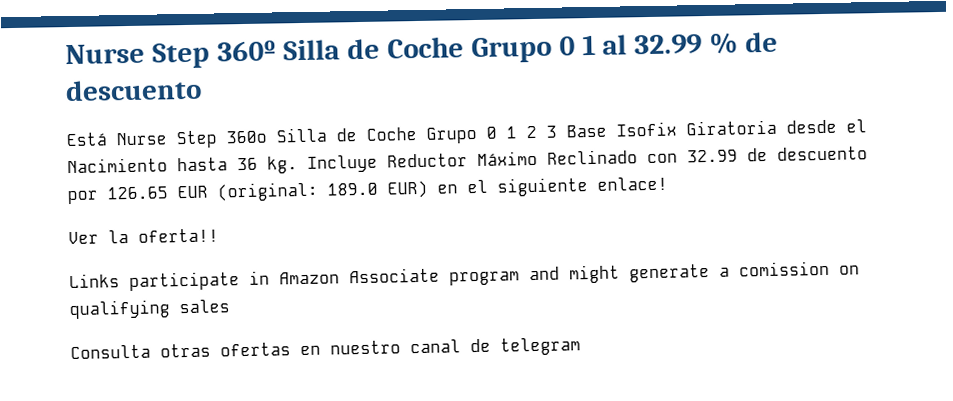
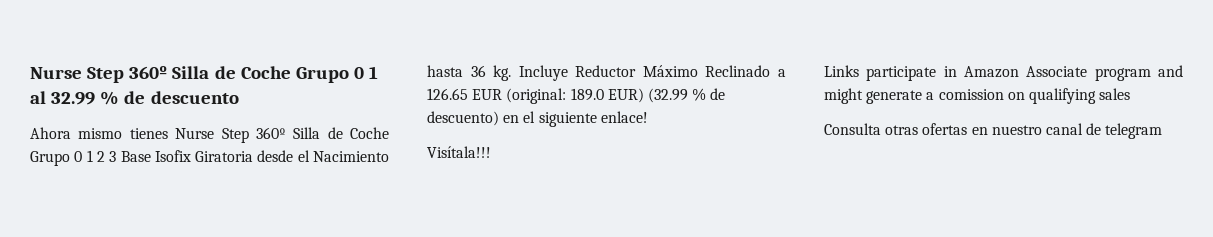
- Está Nurse Step 360º Silla de Coche Grupo 0 1 2 3 Base Isofix Giratoria desde el Nacimiento hasta 36 kg.
+ Ahora mismo tienes Nurse Step 360º Silla de Coche Grupo 0 1 2 3 Base Isofix Giratoria desde el Nacimiento hasta 36 kg.
- Incluye Reductor Máximo Reclinado con 32.99 de descuento por 126.65 EUR (original: 189.0 EUR) en el siguiente enlace!
+ Incluye Reductor Máximo Reclinado a 126.65 EUR (original: 189.0 EUR) (32.99 % de descuento) en el siguiente enlace!
- Ver la oferta!!
+ Visítala!!!

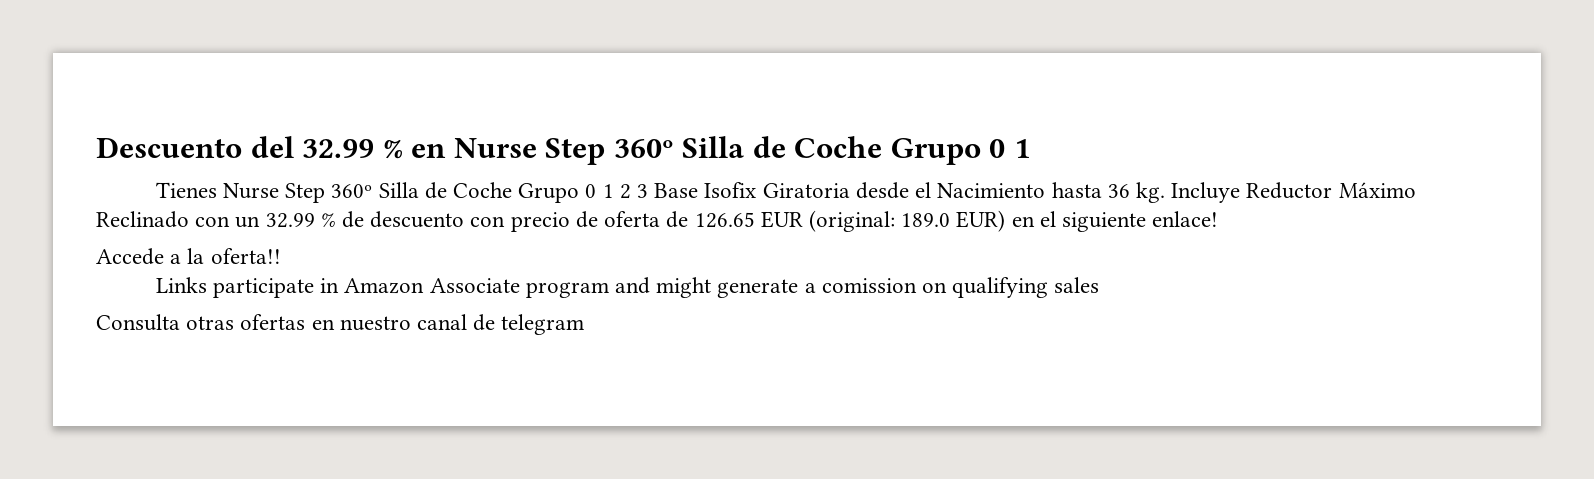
- Nurse Step 360º Silla de Coche Grupo 0 1 al 32.99 % de descuento
- Ahora mismo tienes Nurse Step 360º Silla de Coche Grupo 0 1 2 3 Base Isofix Giratoria desde el Nacimiento hasta 36 kg.
+ Descuento del 32.99 % en Nurse Step 360º Silla de Coche Grupo 0 1
+ Tienes Nurse Step 360º Silla de Coche Grupo 0 1 2 3 Base Isofix Giratoria desde el Nacimiento hasta 36 kg.
- Incluye Reductor Máximo Reclinado a 126.65 EUR (original: 189.0 EUR) (32.99 % de descuento) en el siguiente enlace!
+ Incluye Reductor Máximo Reclinado con un 32.99 % de descuento con precio de oferta de 126.65 EUR (original: 189.0 EUR) en el siguiente enlace!
- Visítala!!!
+ Accede a la oferta!!

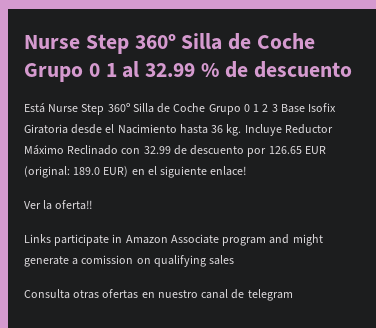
- Descuento del 32.99 % en Nurse Step 360º Silla de Coche Grupo 0 1
- Tienes Nurse Step 360º Silla de Coche Grupo 0 1 2 3 Base Isofix Giratoria desde el Nacimiento hasta 36 kg.
+ Nurse Step 360º Silla de Coche Grupo 0 1 al 32.99 % de descuento
+ Está Nurse Step 360º Silla de Coche Grupo 0 1 2 3 Base Isofix Giratoria desde el Nacimiento hasta 36 kg.
- Incluye Reductor Máximo Reclinado con un 32.99 % de descuento con precio de oferta de 126.65 EUR (original: 189.0 EUR) en el siguiente enlace!
+ Incluye Reductor Máximo Reclinado con 32.99 de descuento por 126.65 EUR (original: 189.0 EUR) en el siguiente enlace!
- Accede a la oferta!!
+ Ver la oferta!!

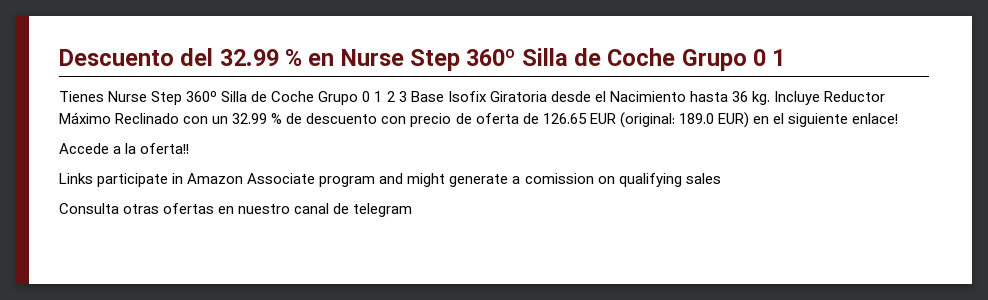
- Nurse Step 360º Silla de Coche Grupo 0 1 al 32.99 % de descuento
- Está Nurse Step 360º Silla de Coche Grupo 0 1 2 3 Base Isofix Giratoria desde el Nacimiento hasta 36 kg.
+ Descuento del 32.99 % en Nurse Step 360º Silla de Coche Grupo 0 1
+ Tienes Nurse Step 360º Silla de Coche Grupo 0 1 2 3 Base Isofix Giratoria desde el Nacimiento hasta 36 kg.
- Incluye Reductor Máximo Reclinado con 32.99 de descuento por 126.65 EUR (original: 189.0 EUR) en el siguiente enlace!
+ Incluye Reductor Máximo Reclinado con un 32.99 % de descuento con precio de oferta de 126.65 EUR (original: 189.0 EUR) en el siguiente enlace!
- Ver la oferta!!
+ Accede a la oferta!!

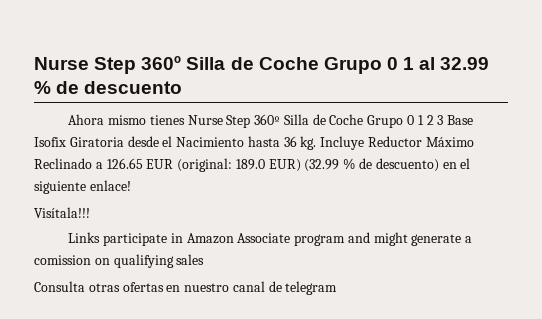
- Descuento del 32.99 % en Nurse Step 360º Silla de Coche Grupo 0 1
- Tienes Nurse Step 360º Silla de Coche Grupo 0 1 2 3 Base Isofix Giratoria desde el Nacimiento hasta 36 kg.
+ Nurse Step 360º Silla de Coche Grupo 0 1 al 32.99 % de descuento
+ Ahora mismo tienes Nurse Step 360º Silla de Coche Grupo 0 1 2 3 Base Isofix Giratoria desde el Nacimiento hasta 36 kg.
- Incluye Reductor Máximo Reclinado con un 32.99 % de descuento con precio de oferta de 126.65 EUR (original: 189.0 EUR) en el siguiente enlace!
+ Incluye Reductor Máximo Reclinado a 126.65 EUR (original: 189.0 EUR) (32.99 % de descuento) en el siguiente enlace!
- Accede a la oferta!!
+ Visítala!!!

